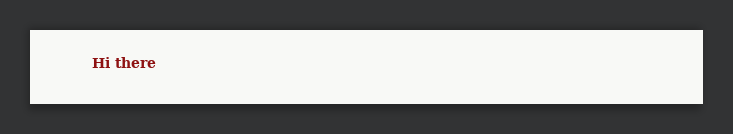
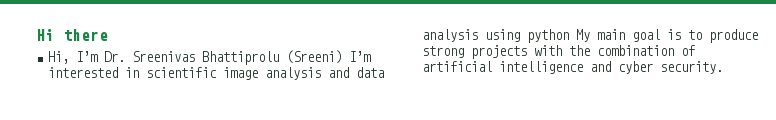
+ Hi, I’m Dr. Sreenivas Bhattiprolu (Sreeni) I’m interested in scientific image analysis and data analysis using python My main goal is to produce strong projects with the combination of artificial intelligence and cyber security.

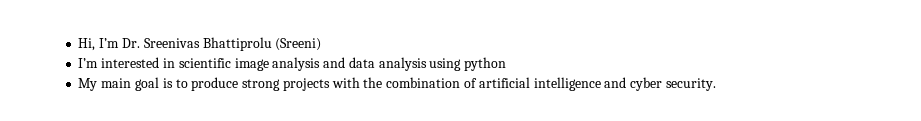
- Hi there
- Hi, I’m Dr. Sreenivas Bhattiprolu (Sreeni) I’m interested in scientific image analysis and data analysis using python My main goal is to produce strong projects with the combination of artificial intelligence and cyber security.
+ Hi, I’m Dr. Sreenivas Bhattiprolu (Sreeni)
+ I’m interested in scientific image analysis and data analysis using python
+ My main goal is to produce strong projects with the combination of artificial intelligence and cyber security.

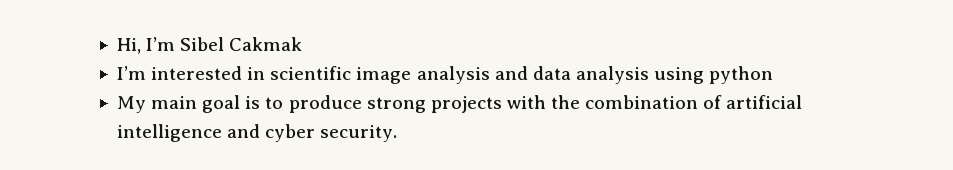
- Hi, I’m Dr. Sreenivas Bhattiprolu (Sreeni)
+ Hi, I’m Sibel Cakmak

